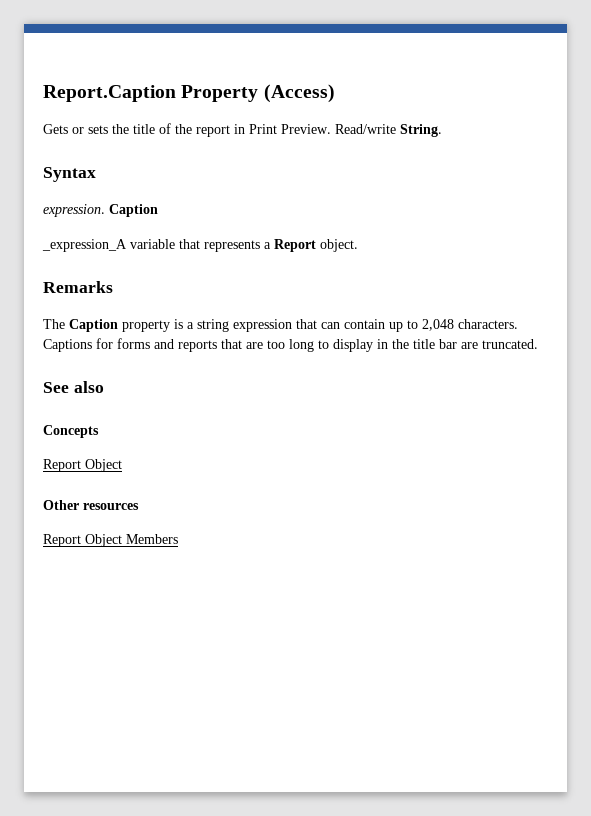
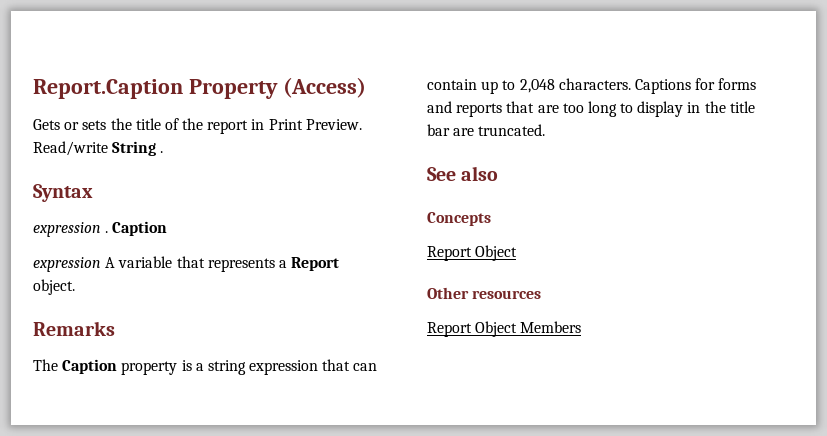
- Read/write String.
+ Read/write String .
- expression.
+ expression .
- _expression_A variable that represents a Report object.
+ expression A variable that represents a Report object.

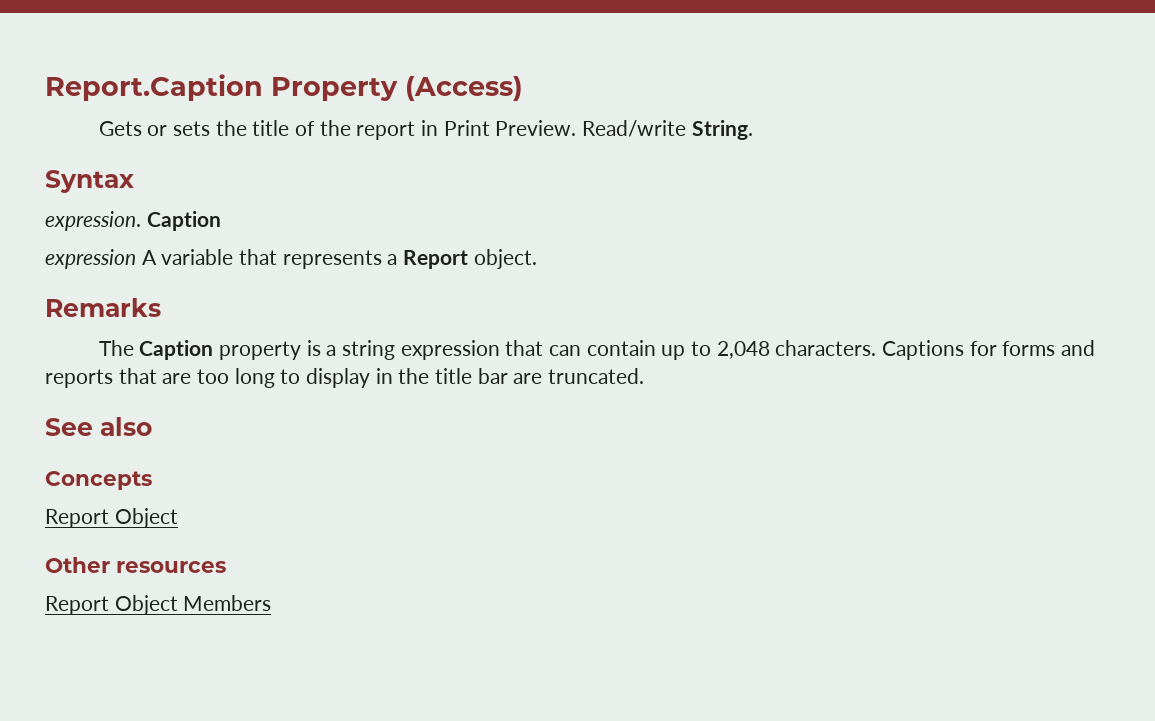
- Read/write String .
+ Read/write String.
- expression .
+ expression.

